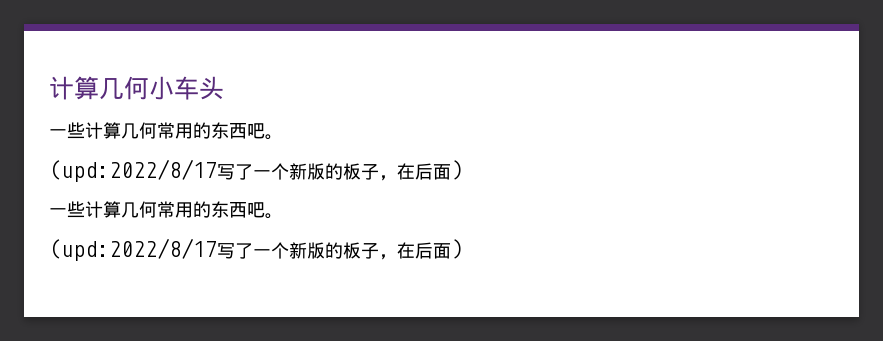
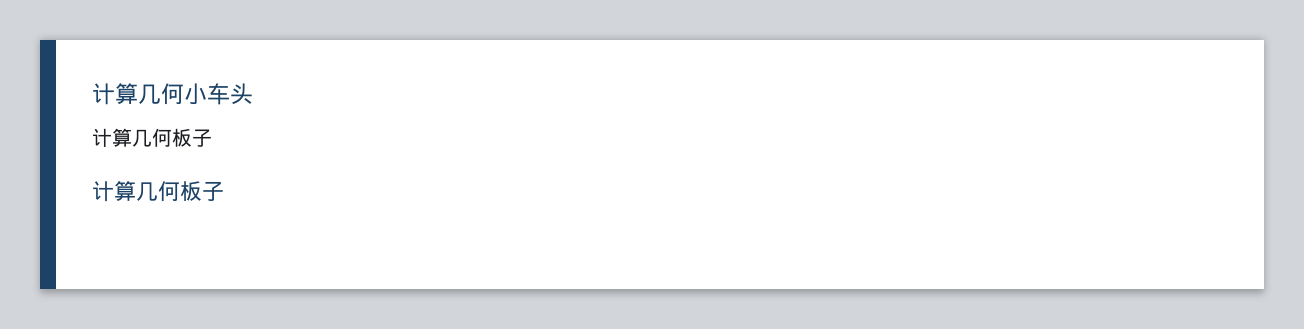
  计算几何小车头
- 一些计算几何常用的东西吧。
- (upd:2022/8/17写了一个新版的板子，在后面)
- 一些计算几何常用的东西吧。
- (upd:2022/8/17写了一个新版的板子，在后面)
+ 计算几何板子
+ 计算几何板子

